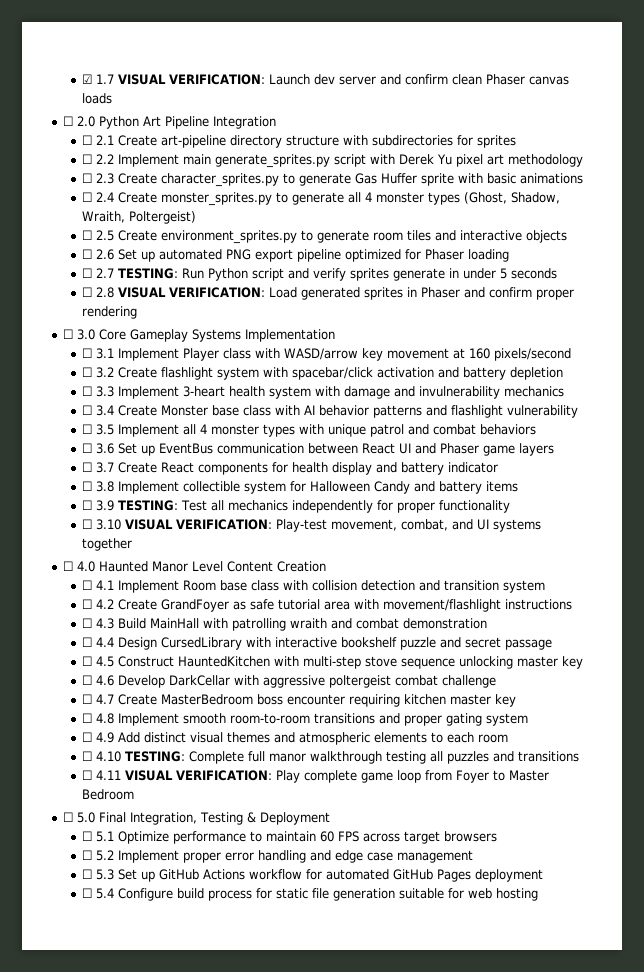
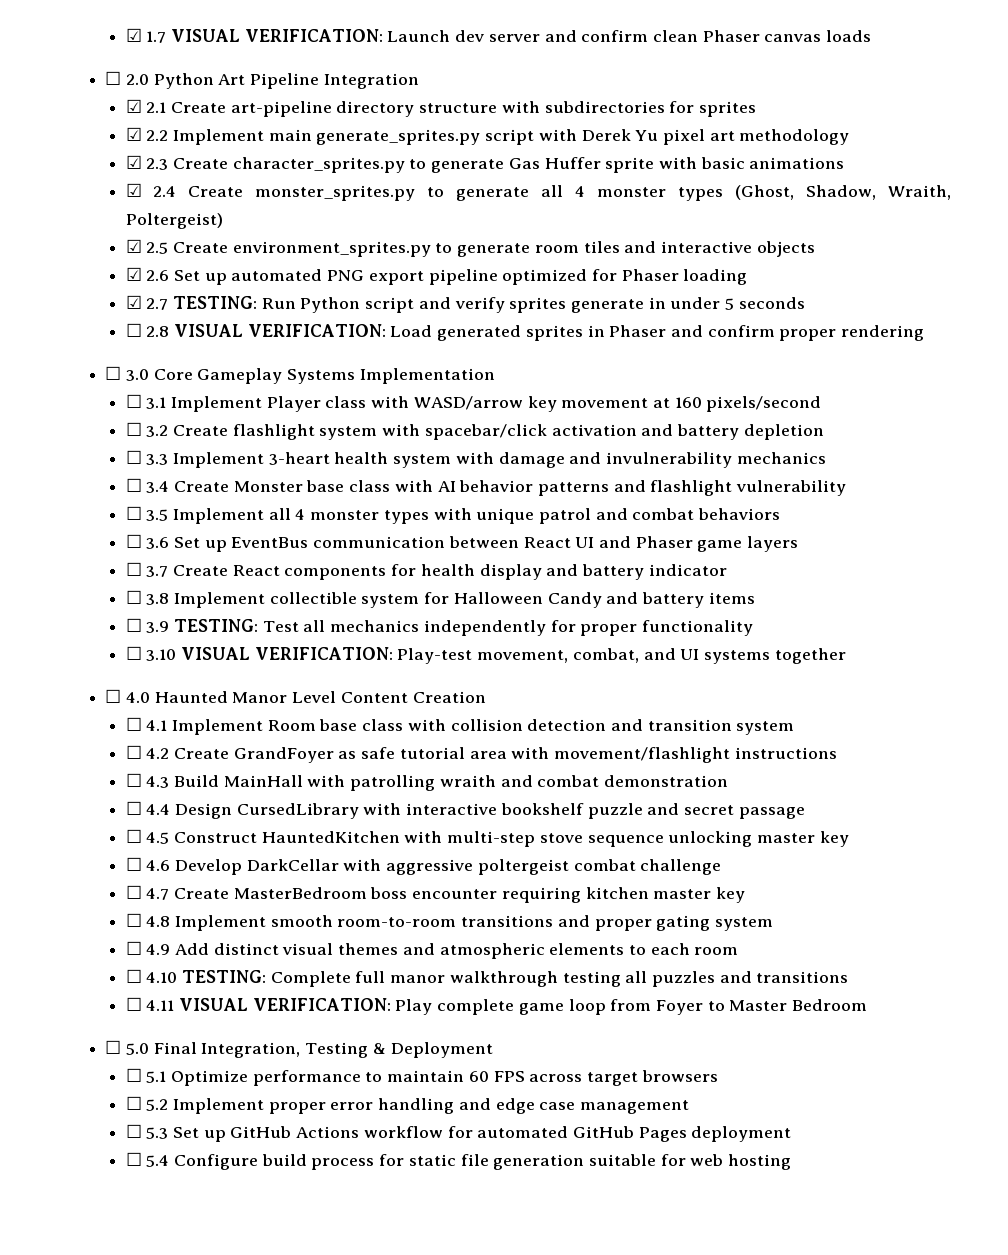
- ☐ 2.1 Create art-pipeline directory structure with subdirectories for sprites
+ ☑ 2.1 Create art-pipeline directory structure with subdirectories for sprites
- ☐ 2.2 Implement main generate_sprites.py script with Derek Yu pixel art methodology
+ ☑ 2.2 Implement main generate_sprites.py script with Derek Yu pixel art methodology
- ☐ 2.3 Create character_sprites.py to generate Gas Huffer sprite with basic animations
+ ☑ 2.3 Create character_sprites.py to generate Gas Huffer sprite with basic animations
- ☐ 2.4 Create monster_sprites.py to generate all 4 monster types (Ghost, Shadow, Wraith, Poltergeist)
+ ☑ 2.4 Create monster_sprites.py to generate all 4 monster types (Ghost, Shadow, Wraith, Poltergeist)
- ☐ 2.5 Create environment_sprites.py to generate room tiles and interactive objects
+ ☑ 2.5 Create environment_sprites.py to generate room tiles and interactive objects
- ☐ 2.6 Set up automated PNG export pipeline optimized for Phaser loading
+ ☑ 2.6 Set up automated PNG export pipeline optimized for Phaser loading
- ☐ 2.7 TESTING: Run Python script and verify sprites generate in under 5 seconds
+ ☑ 2.7 TESTING: Run Python script and verify sprites generate in under 5 seconds

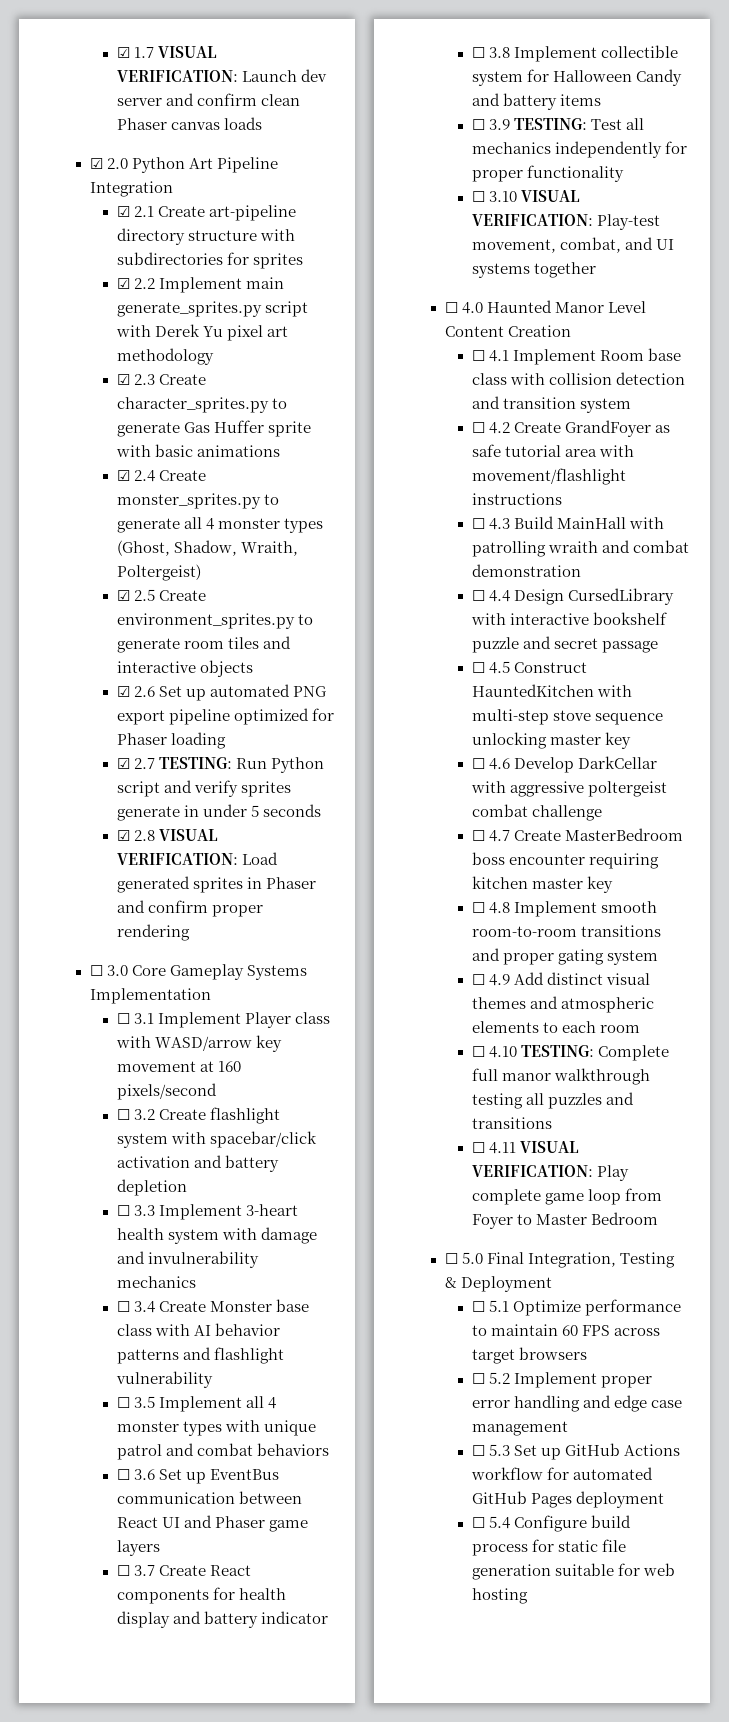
- ☐ 2.0 Python Art Pipeline Integration
+ ☑ 2.0 Python Art Pipeline Integration
- ☐ 2.8 VISUAL VERIFICATION: Load generated sprites in Phaser and confirm proper rendering
+ ☑ 2.8 VISUAL VERIFICATION: Load generated sprites in Phaser and confirm proper rendering

